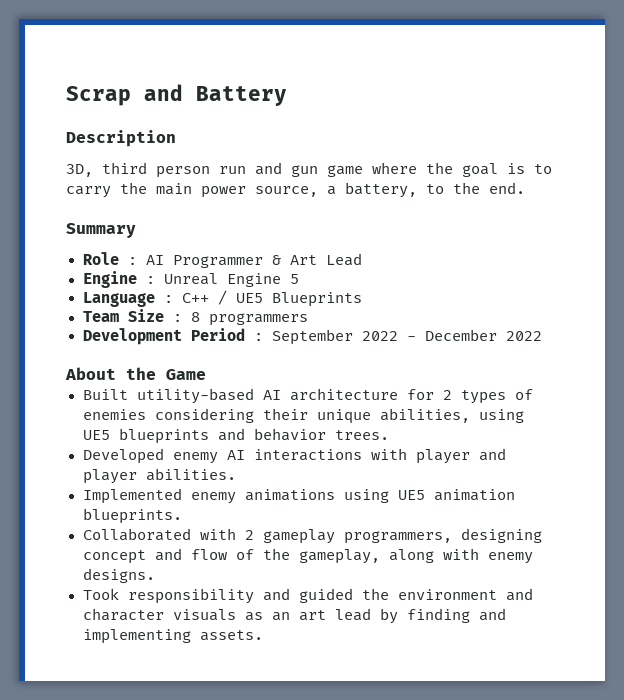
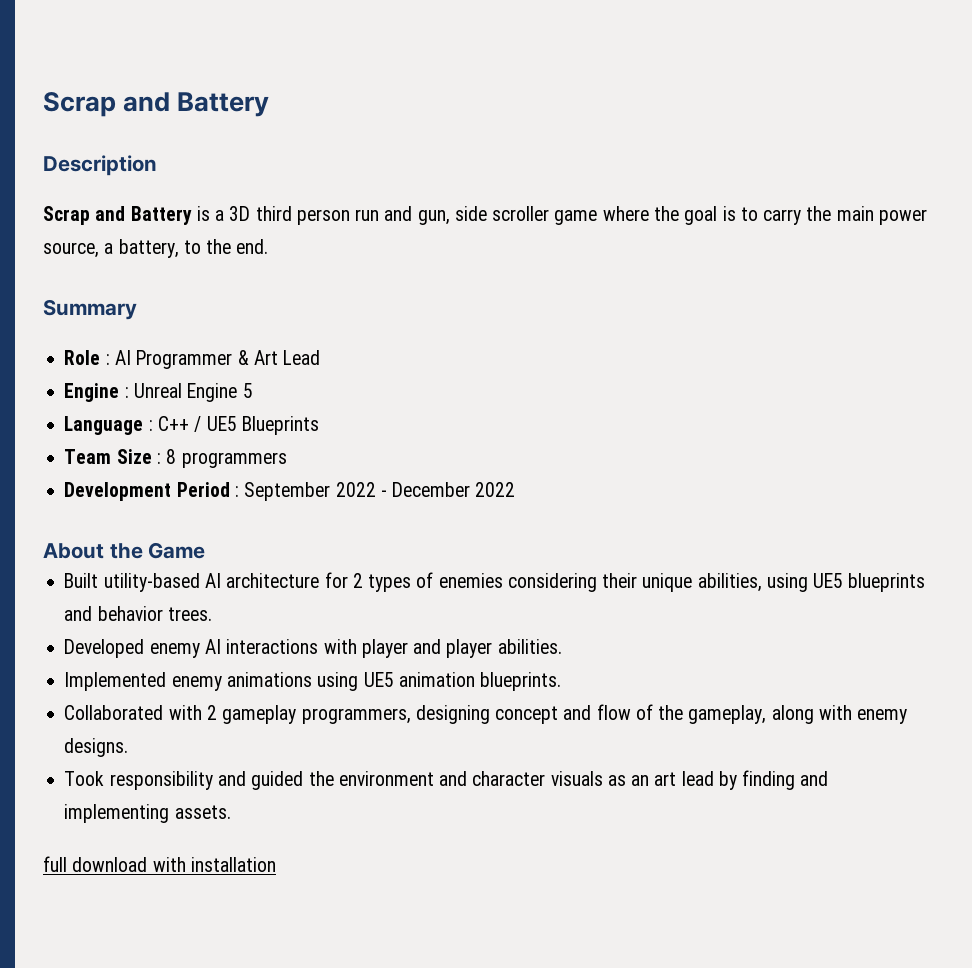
- 3D, third person run and gun game where the goal is to carry the main power source, a battery, to the end.
+ Scrap and Battery is a 3D third person run and gun, side scroller game where the goal is to carry the main power source, a battery, to the end.
+ full download with installation

